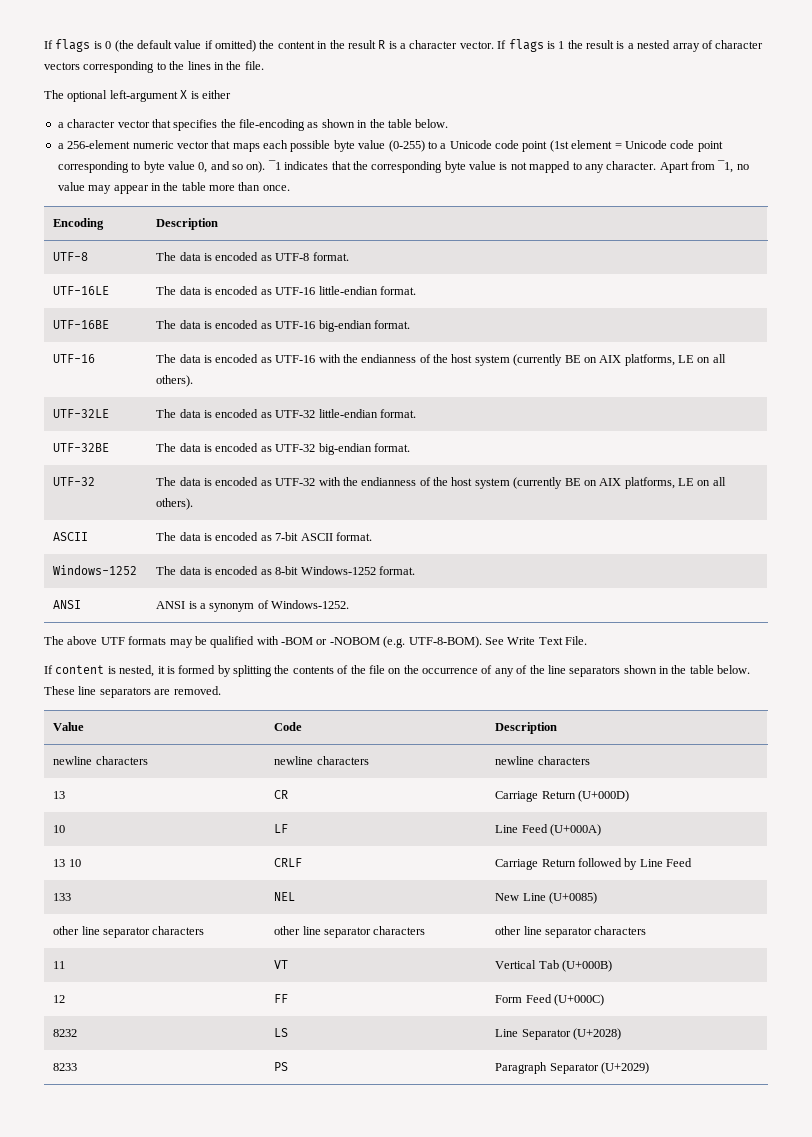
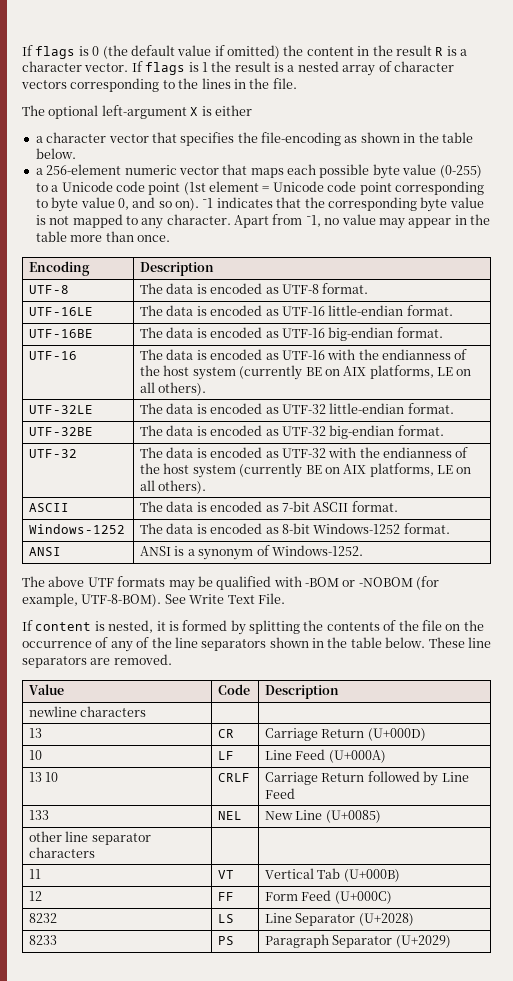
- The above UTF formats may be qualified with -BOM or -NOBOM (e.g. UTF-8-BOM).
+ The above UTF formats may be qualified with -BOM or -NOBOM (for example, UTF-8-BOM).
- newline characters | newline characters | newline characters
+ newline characters | |
- other line separator characters | other line separator characters | other line separator characters
+ other line separator characters | |

